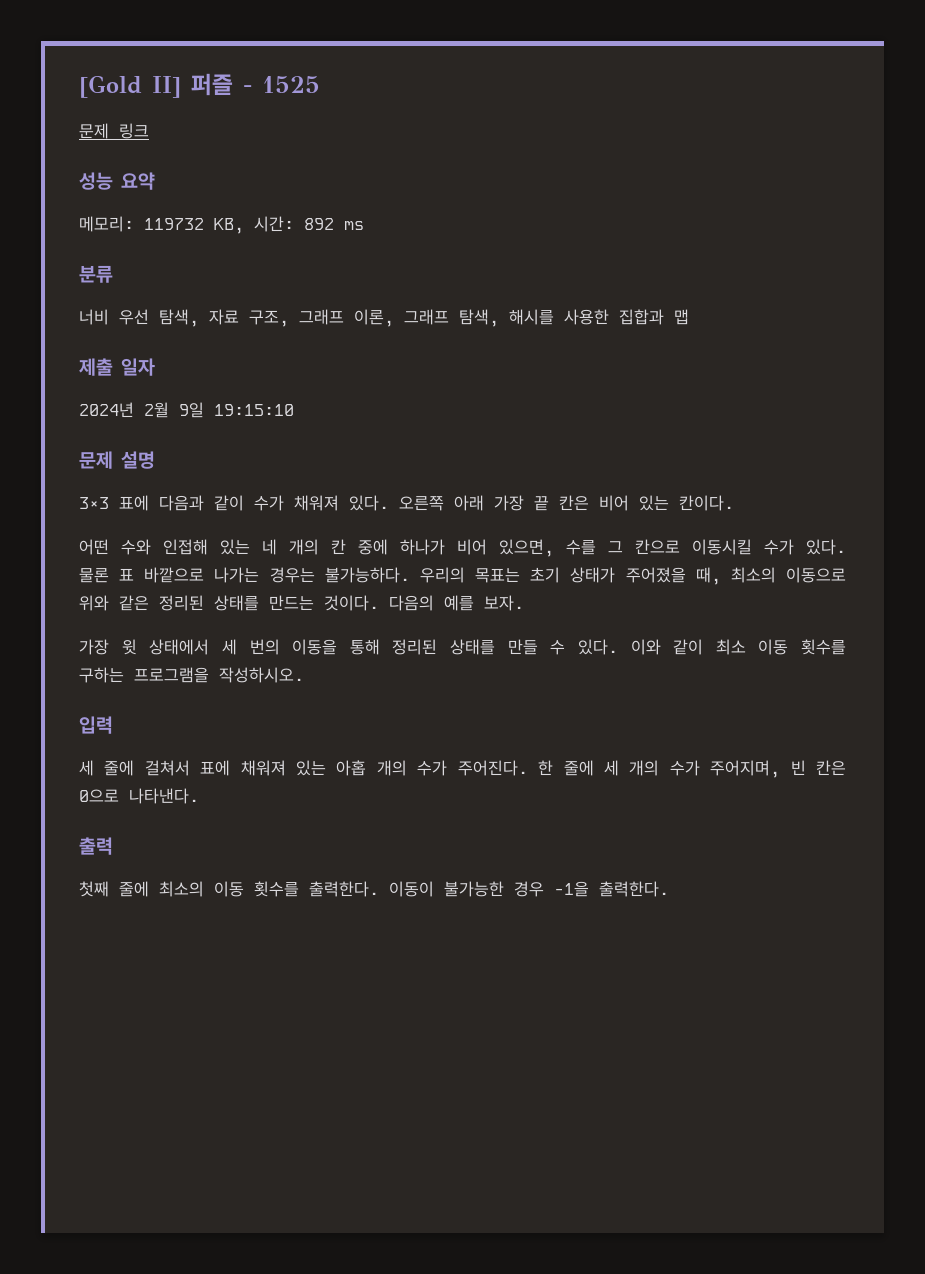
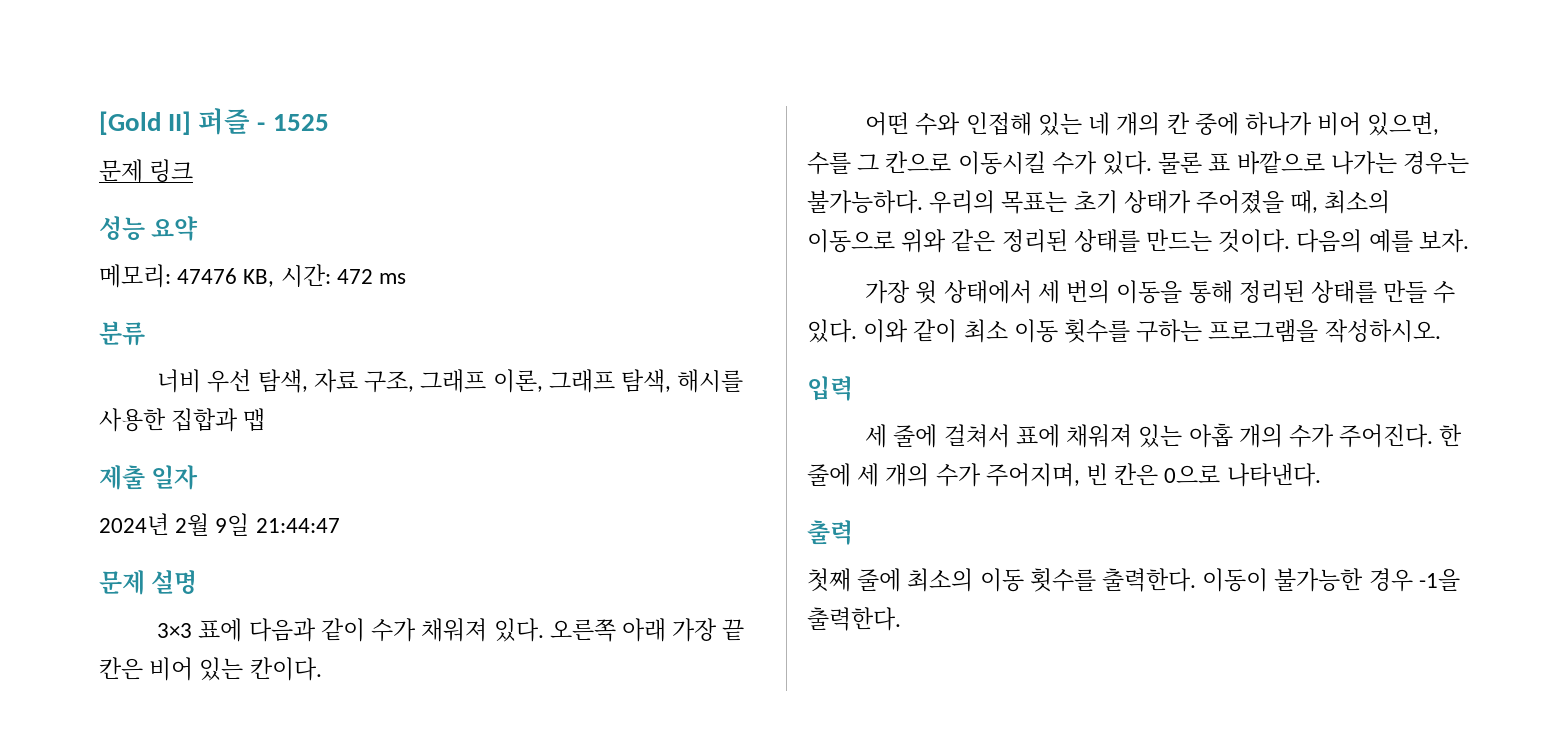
- 메모리: 119732 KB, 시간: 892 ms
+ 메모리: 47476 KB, 시간: 472 ms
- 2024년 2월 9일 19:15:10
+ 2024년 2월 9일 21:44:47

